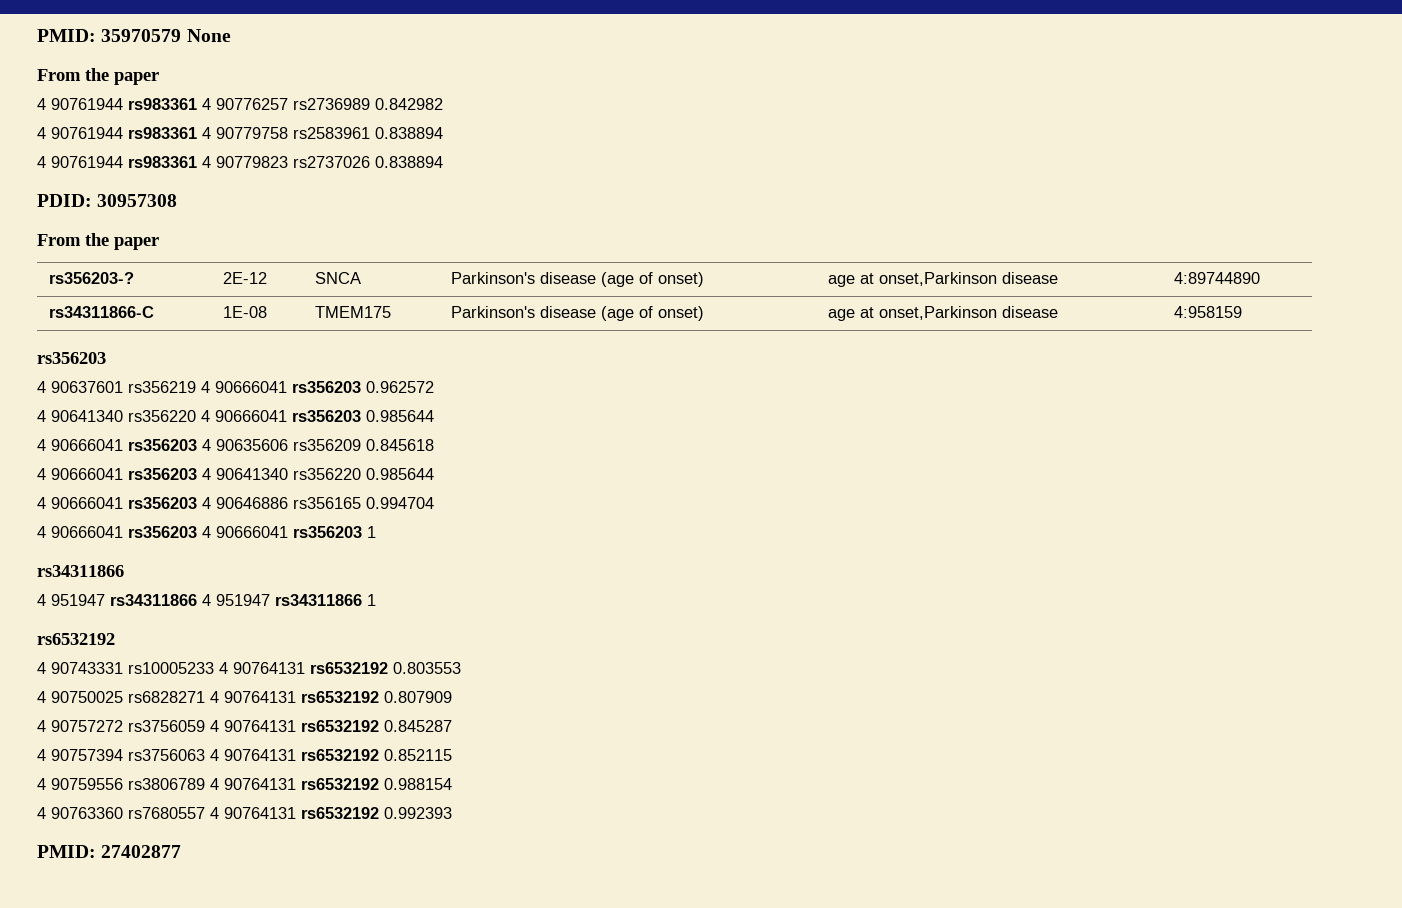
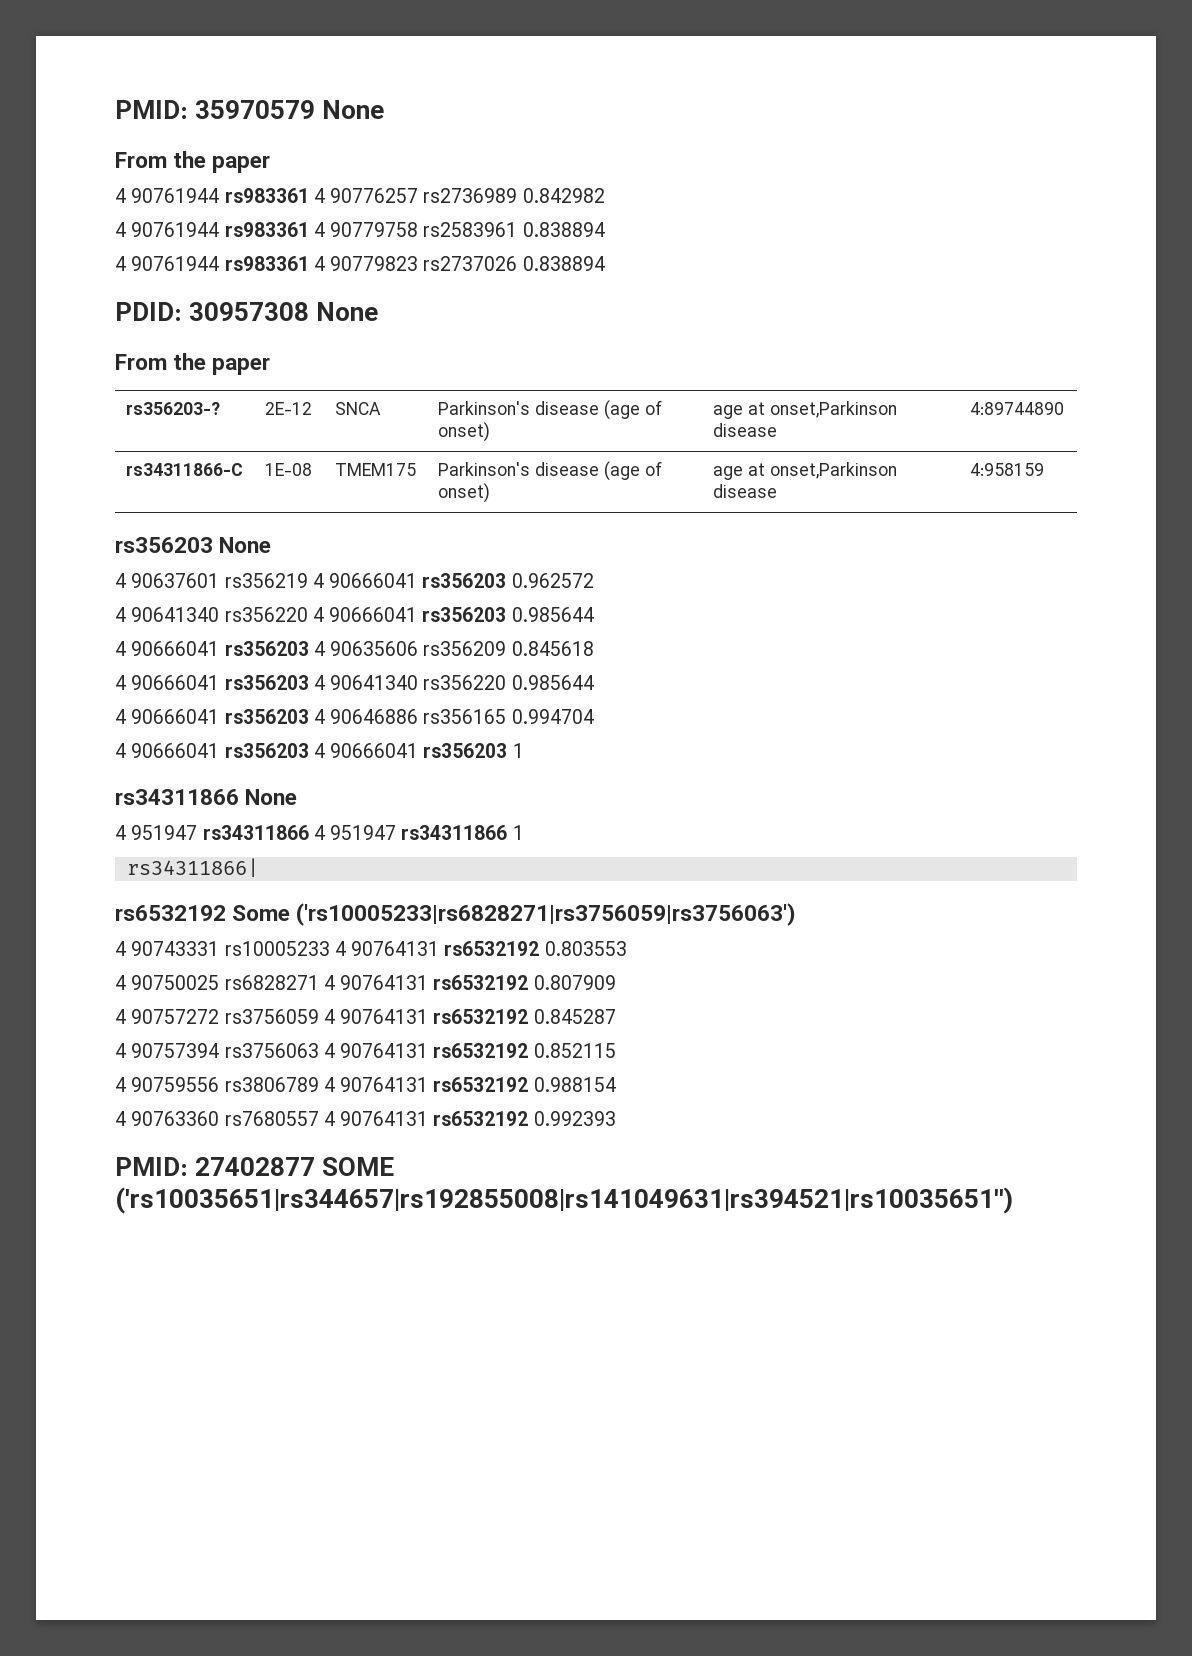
- PDID: 30957308
+ PDID: 30957308 None
  rs34311866-C | 1E-08 | TMEM175 | Parkinson's disease (age of onset) | age at onset,Parkinson disease | 4:958159
- rs356203
+ rs356203 None
  4 90666041 rs356203 4 90666041 rs356203 1
- rs34311866
+ rs34311866 None
  4 951947 rs34311866 4 951947 rs34311866 1
- rs6532192
+ rs34311866|
+ rs6532192 Some ('rs10005233|rs6828271|rs3756059|rs3756063')
- PMID: 27402877
+ PMID: 27402877 SOME ('rs10035651|rs344657|rs192855008|rs141049631|rs394521|rs10035651'')

